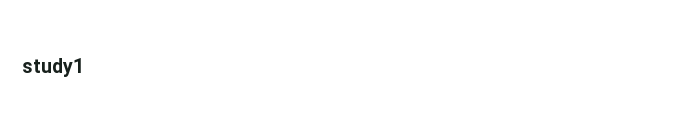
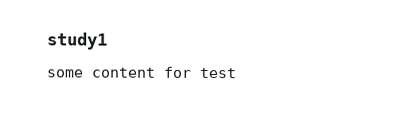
+ some content for test

